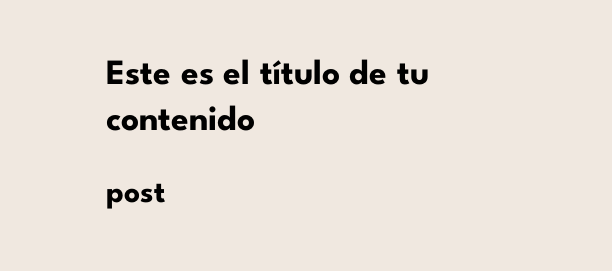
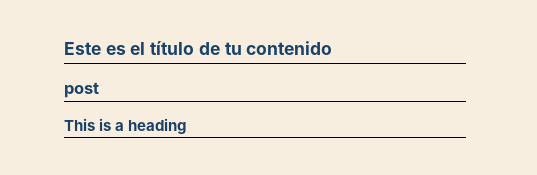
+ This is a heading

